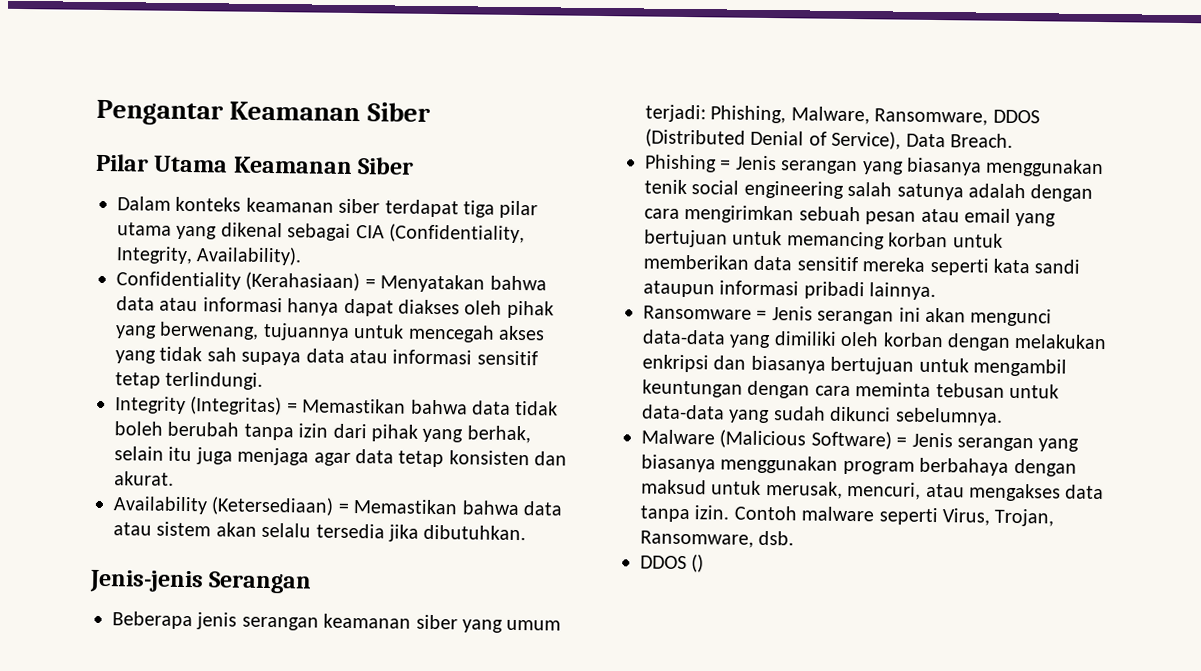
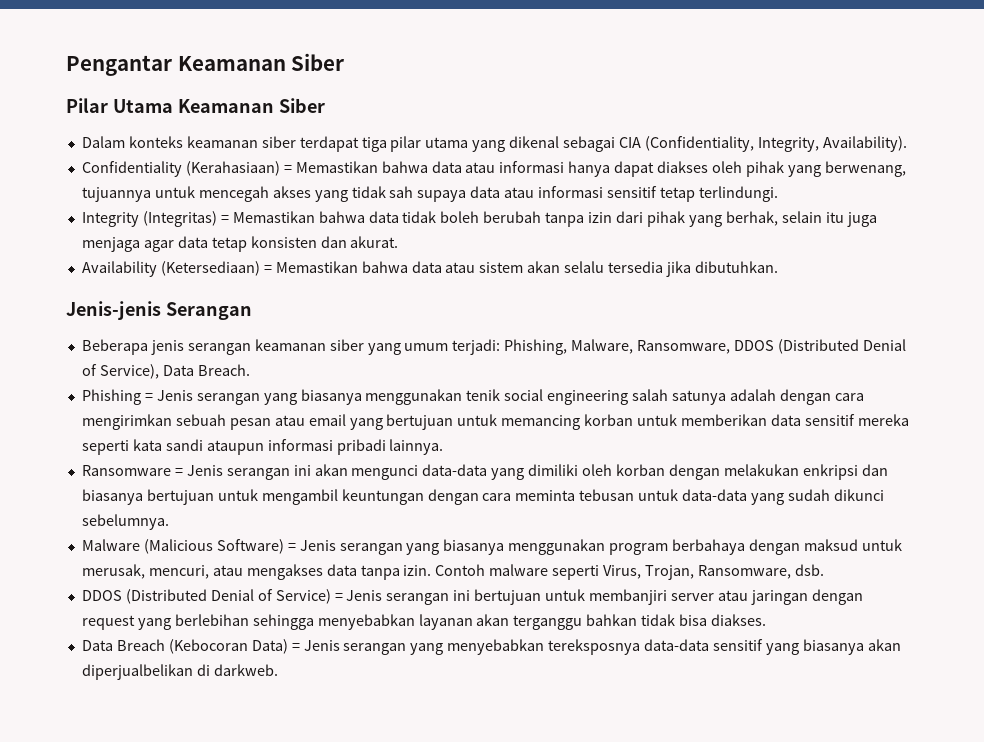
- Confidentiality (Kerahasiaan) = Menyatakan bahwa data atau informasi hanya dapat diakses oleh pihak yang berwenang, tujuannya untuk mencegah akses yang tidak sah supaya data atau informasi sensitif tetap terlindungi.
+ Confidentiality (Kerahasiaan) = Memastikan bahwa data atau informasi hanya dapat diakses oleh pihak yang berwenang, tujuannya untuk mencegah akses yang tidak sah supaya data atau informasi sensitif tetap terlindungi.
- DDOS ()
+ DDOS (Distributed Denial of Service) = Jenis serangan ini bertujuan untuk membanjiri server atau jaringan dengan request yang berlebihan sehingga menyebabkan layanan akan terganggu bahkan tidak bisa diakses.
+ Data Breach (Kebocoran Data) = Jenis serangan yang menyebabkan tereksposnya data-data sensitif yang biasanya akan diperjualbelikan di darkweb.

